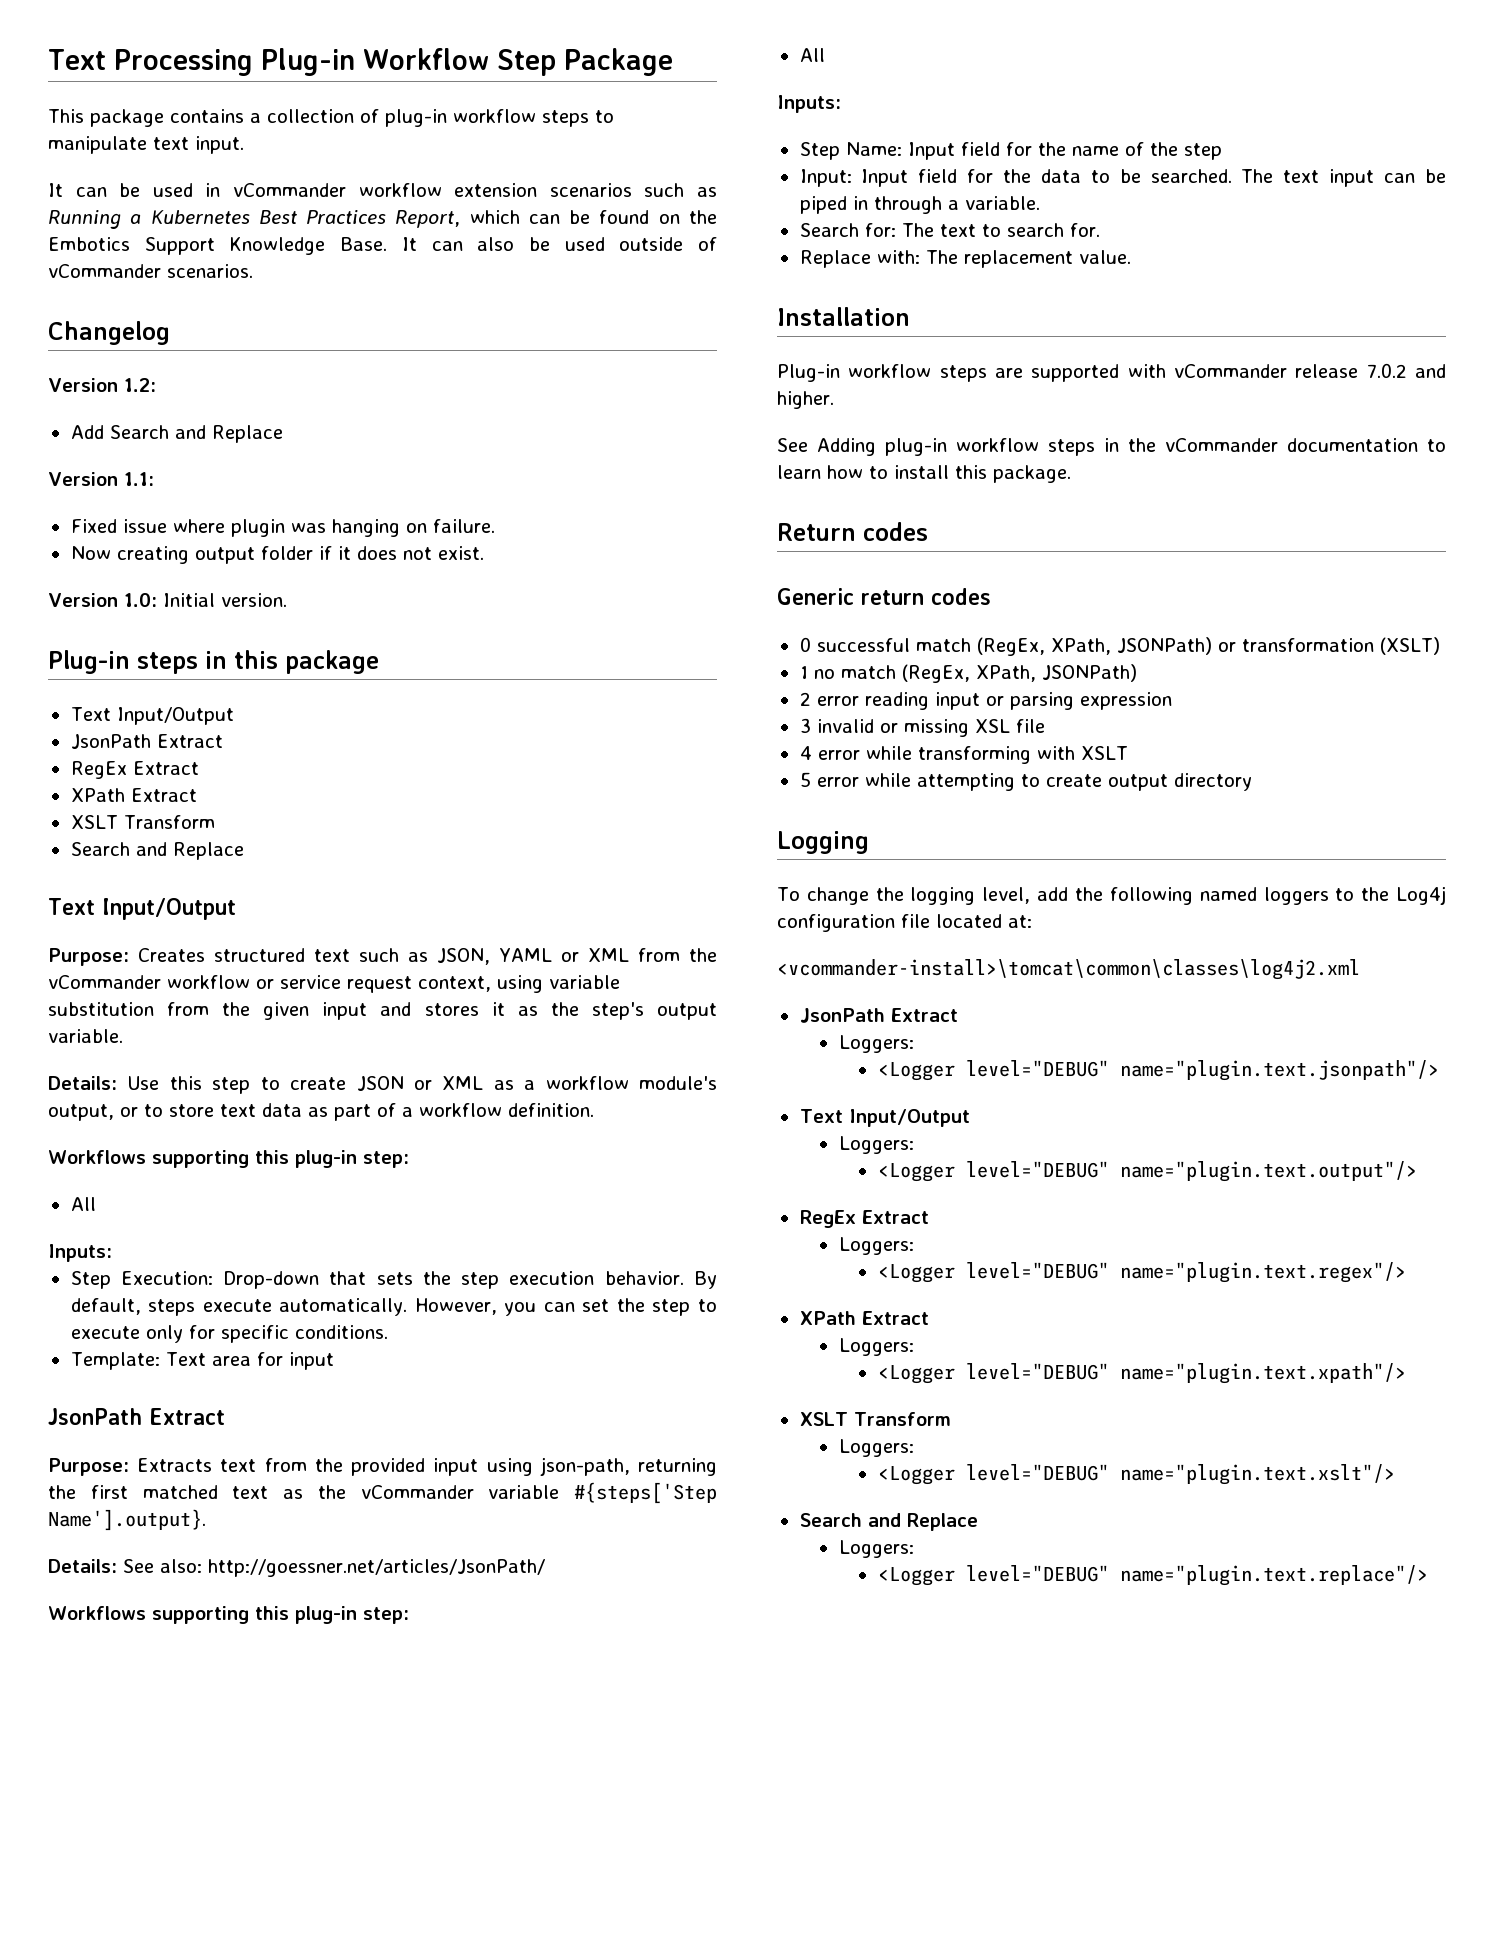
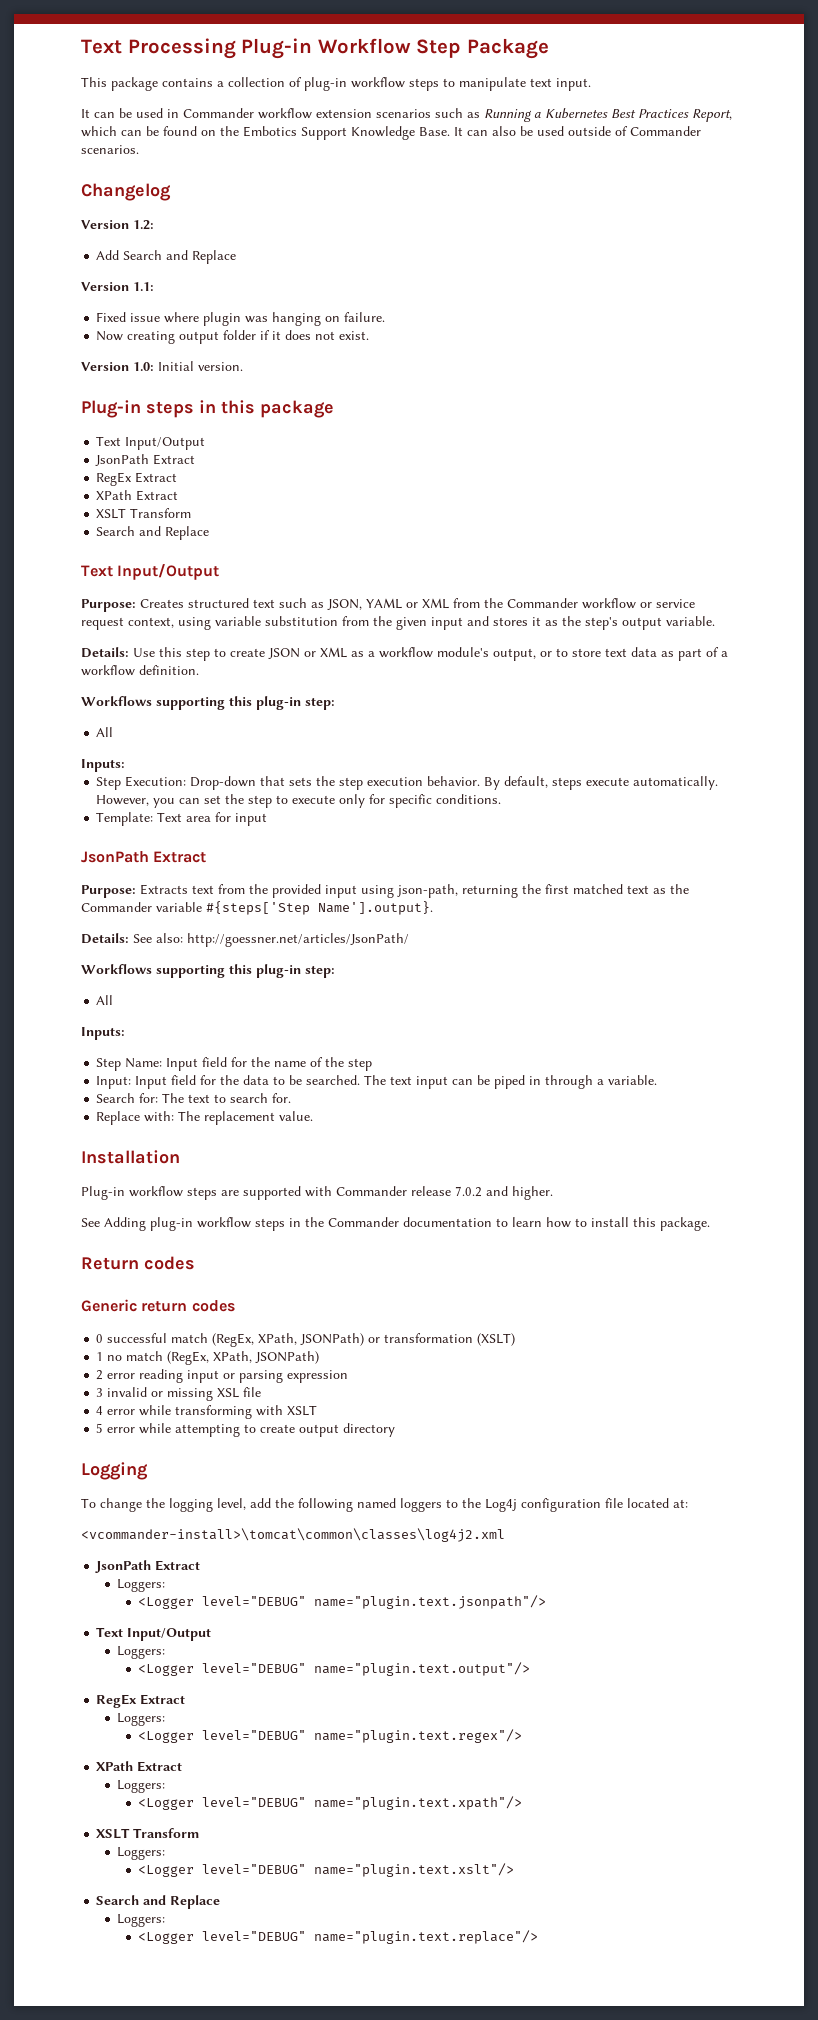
- It can be used in vCommander workflow extension scenarios such as Running a Kubernetes Best Practices Report, which can be found on the Embotics Support Knowledge Base.
+ It can be used in Commander workflow extension scenarios such as Running a Kubernetes Best Practices Report, which can be found on the Embotics Support Knowledge Base.
- It can also be used outside of vCommander scenarios.
+ It can also be used outside of Commander scenarios.
- Purpose: Creates structured text such as JSON, YAML or XML from the vCommander workflow or service request context, using variable substitution from the given input and stores it as the step's output variable.
+ Purpose: Creates structured text such as JSON, YAML or XML from the Commander workflow or service request context, using variable substitution from the given input and stores it as the step's output variable.
- Purpose: Extracts text from the provided input using json-path, returning the first matched text as the vCommander variable #{steps['Step Name'].output}.
+ Purpose: Extracts text from the provided input using json-path, returning the first matched text as the Commander variable #{steps['Step Name'].output}.
- Plug-in workflow steps are supported with vCommander release 7.0.2 and higher.
+ Plug-in workflow steps are supported with Commander release 7.0.2 and higher.
- See Adding plug-in workflow steps in the vCommander documentation to learn how to install this package.
+ See Adding plug-in workflow steps in the Commander documentation to learn how to install this package.

